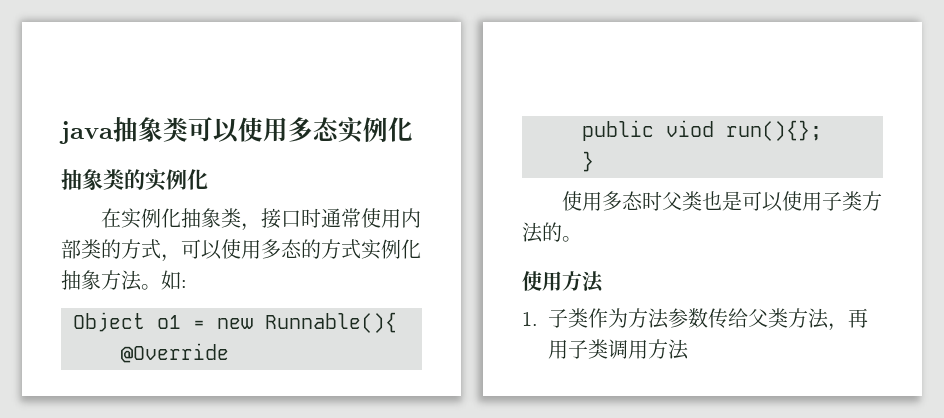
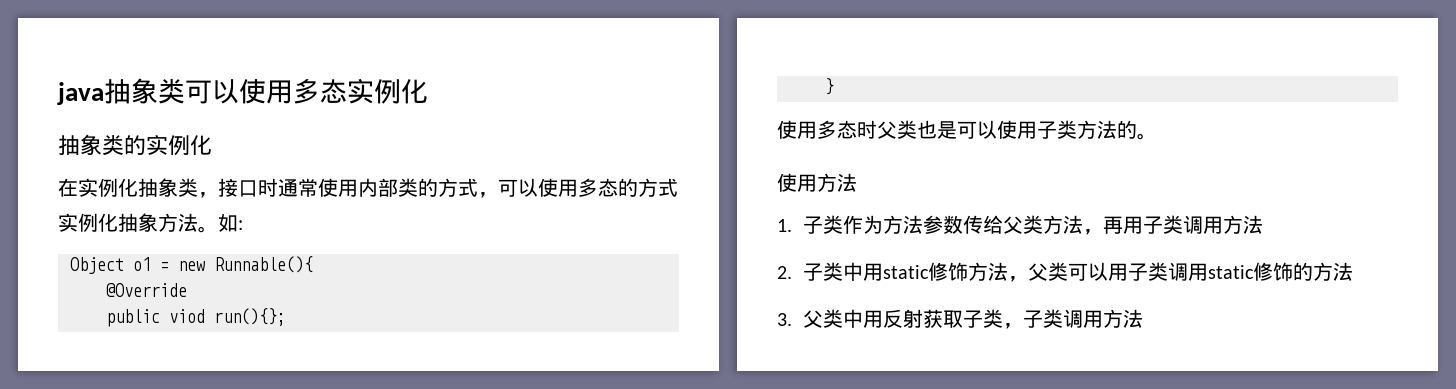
+ 2.子类中用static修饰方法，父类可以用子类调用static修饰的方法
+ 3.父类中用反射获取子类，子类调用方法

